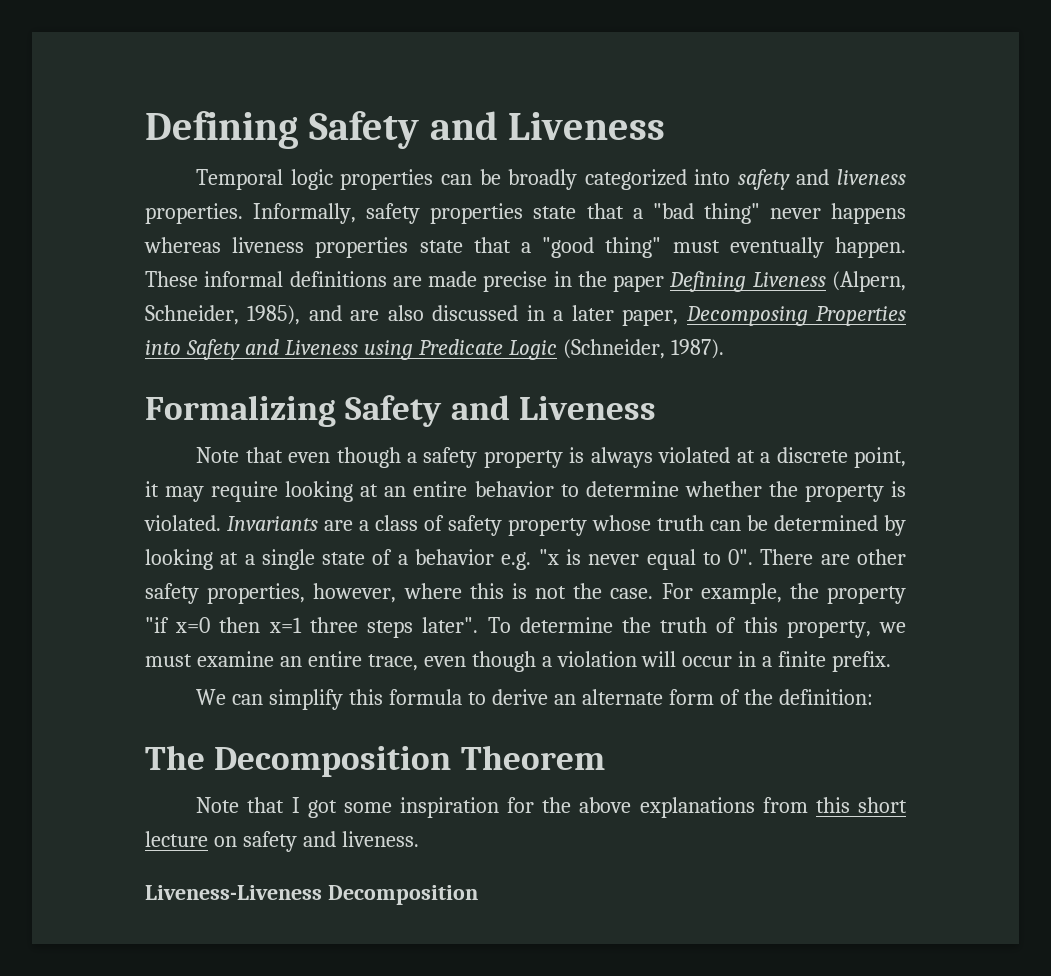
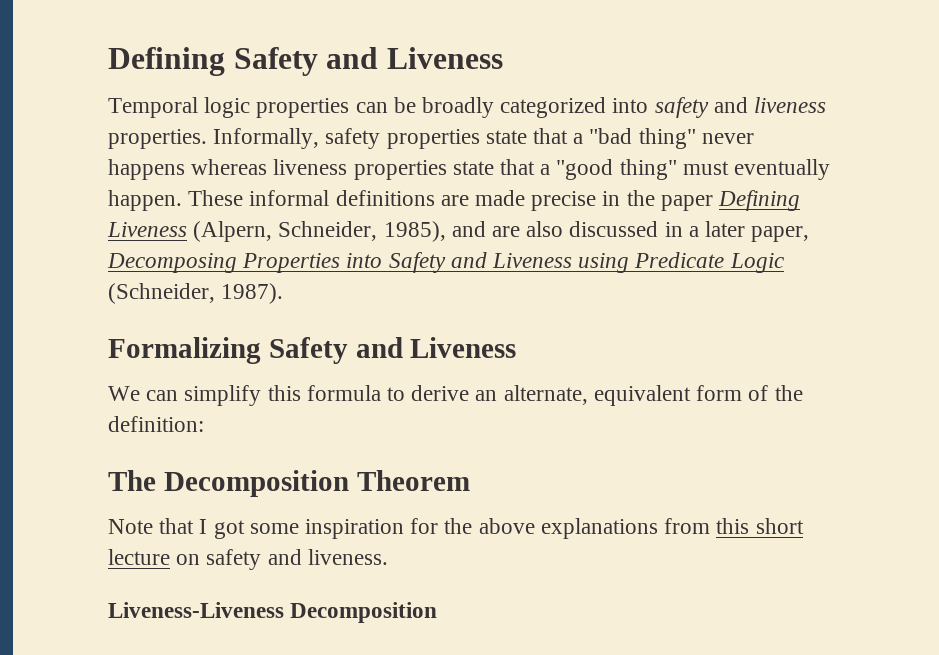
- Note that even though a safety property is always violated at a discrete point, it may require looking at an entire behavior to determine whether the property is violated. Invariants are a class of safety property whose truth can be determined by looking at a single state of a behavior e.g. "x is never equal to 0". There are other safety properties, however, where this is not the case. For example, the property "if x=0 then x=1 three steps later". To determine the truth of this property, we must examine an entire trace, even though a violation will occur in a finite prefix.
- We can simplify this formula to derive an alternate form of the definition:
+ We can simplify this formula to derive an alternate, equivalent form of the definition:

